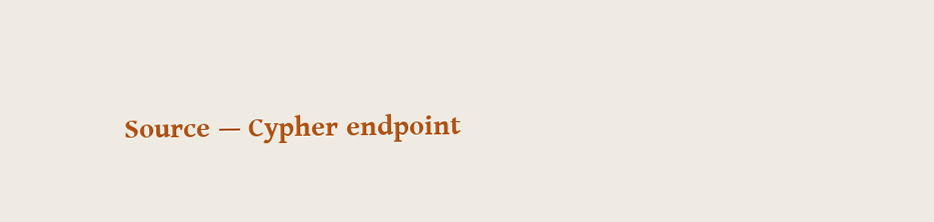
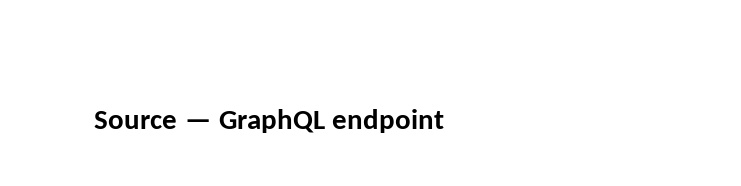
- Source — Cypher endpoint
+ Source — GraphQL endpoint

